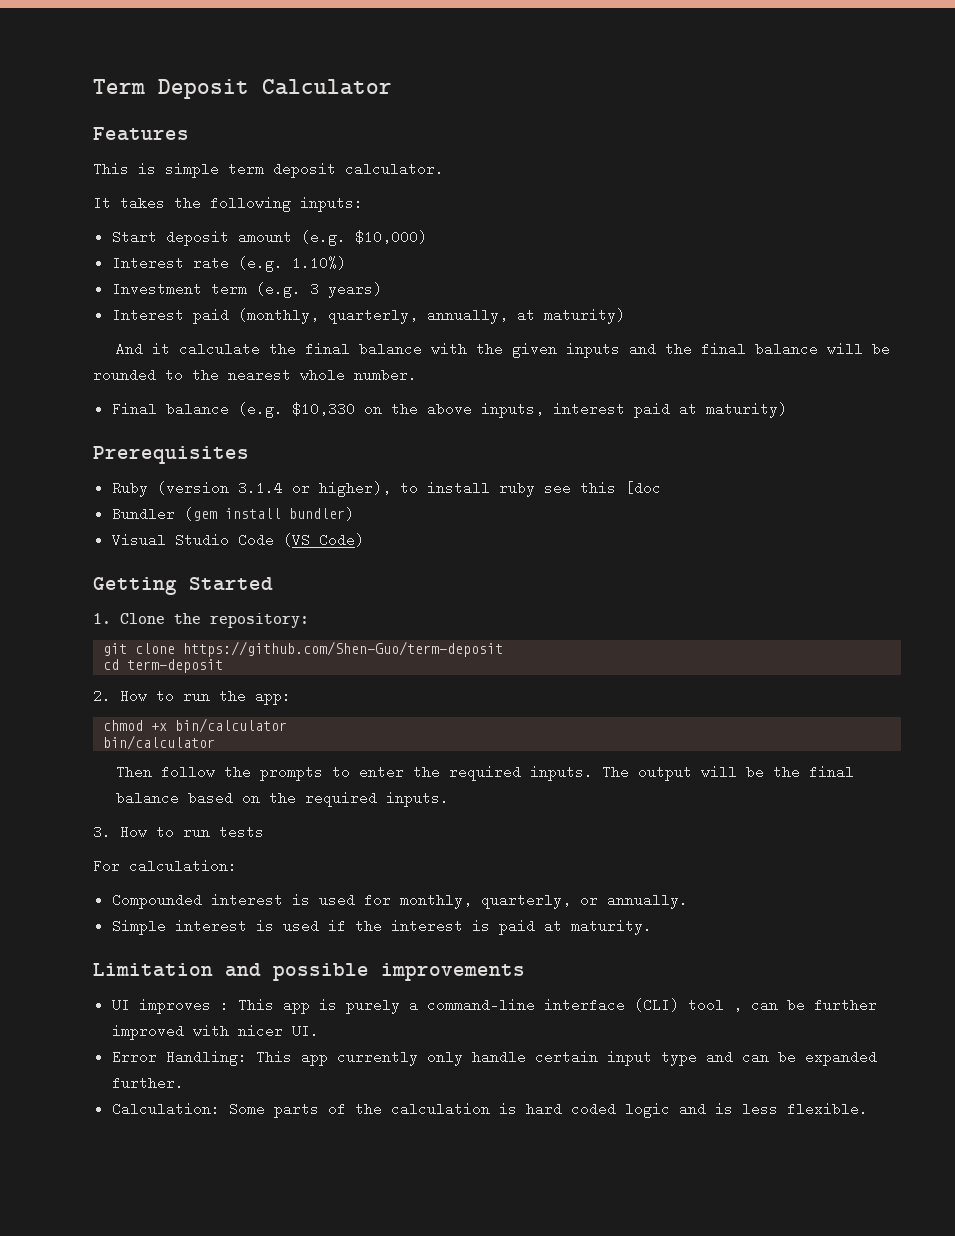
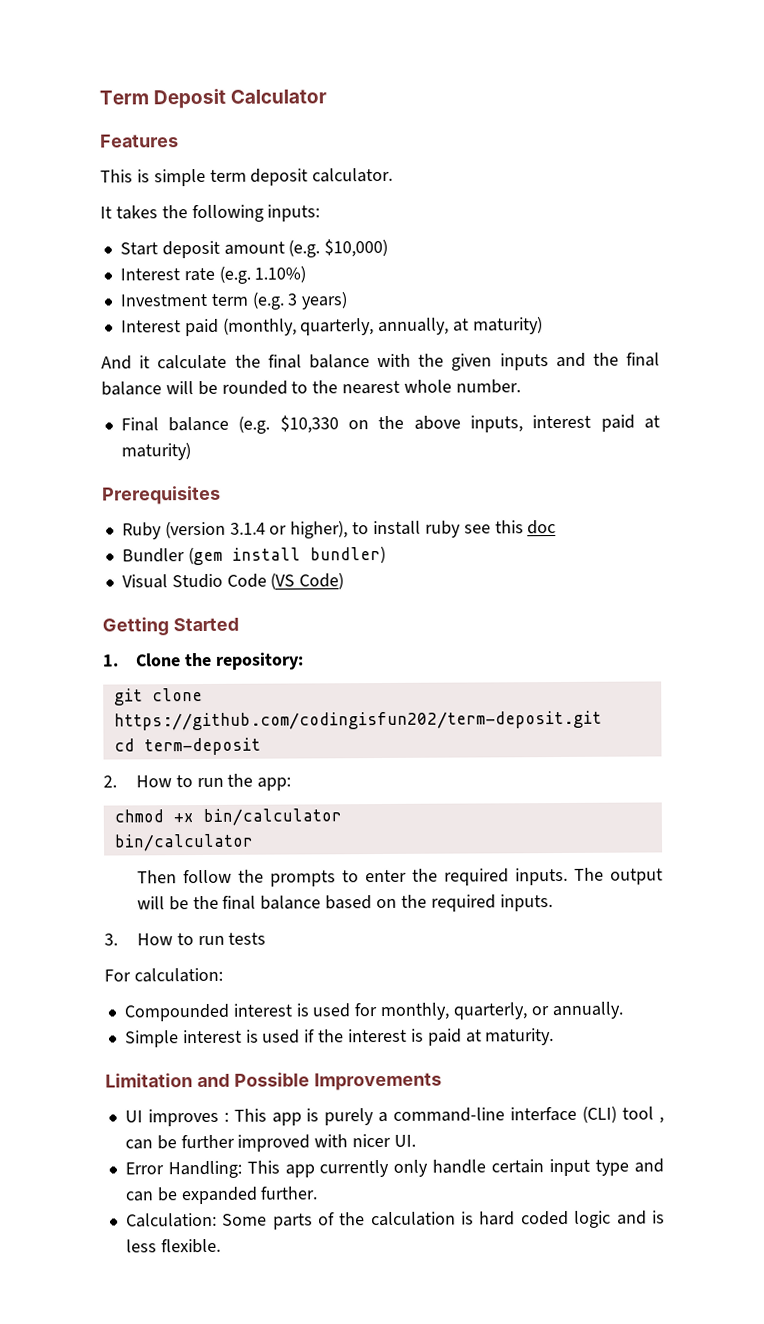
- Ruby (version 3.1.4 or higher), to install ruby see this [doc
+ Ruby (version 3.1.4 or higher), to install ruby see this doc
- git clone https://github.com/Shen-Guo/term-deposit
+ git clone https://github.com/codingisfun202/term-deposit.git
- Limitation and possible improvements
+ Limitation and Possible Improvements

